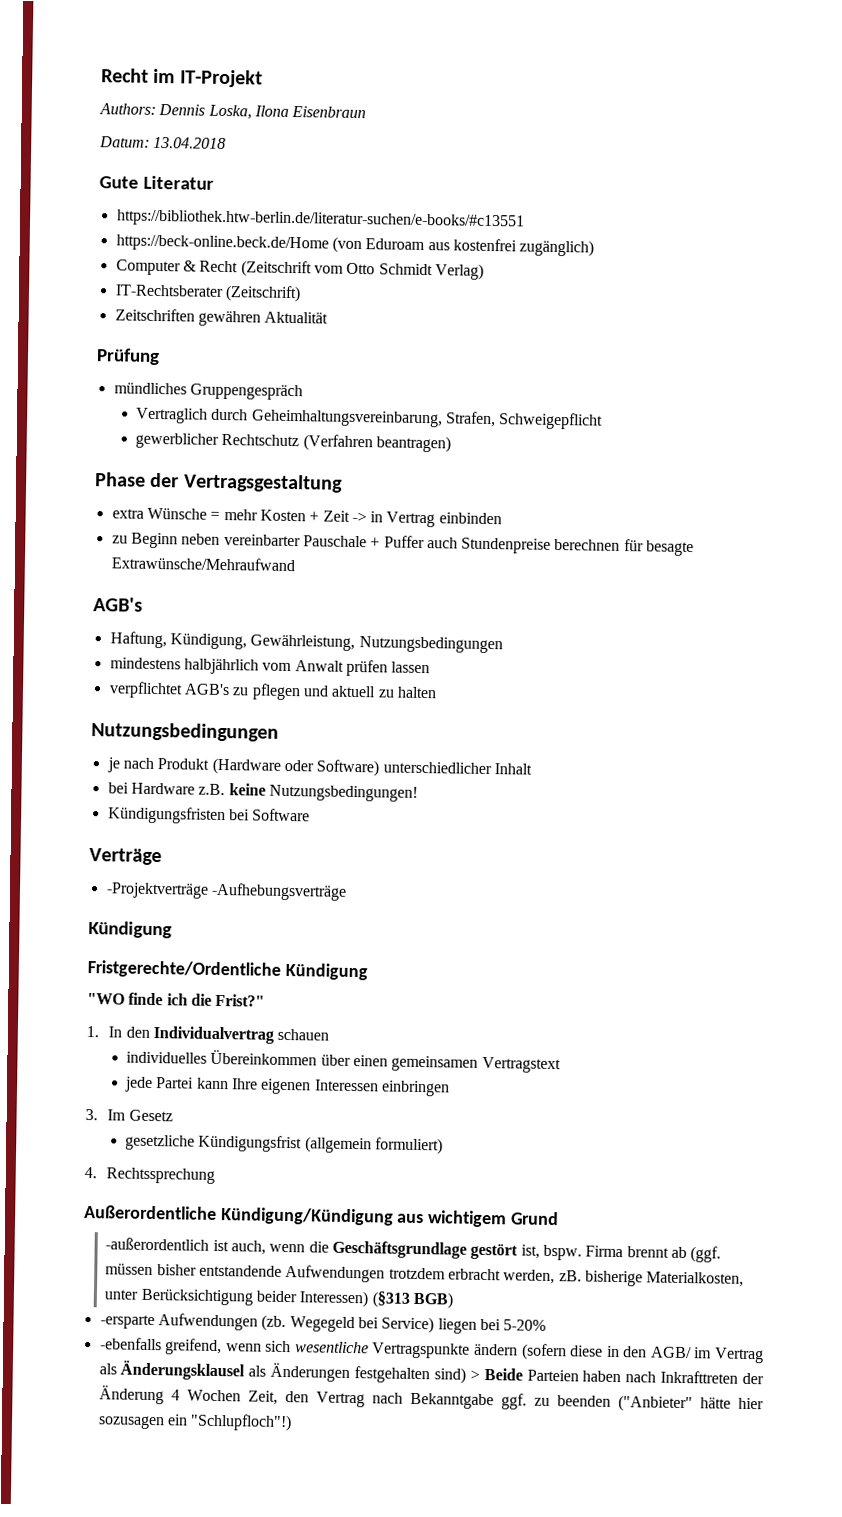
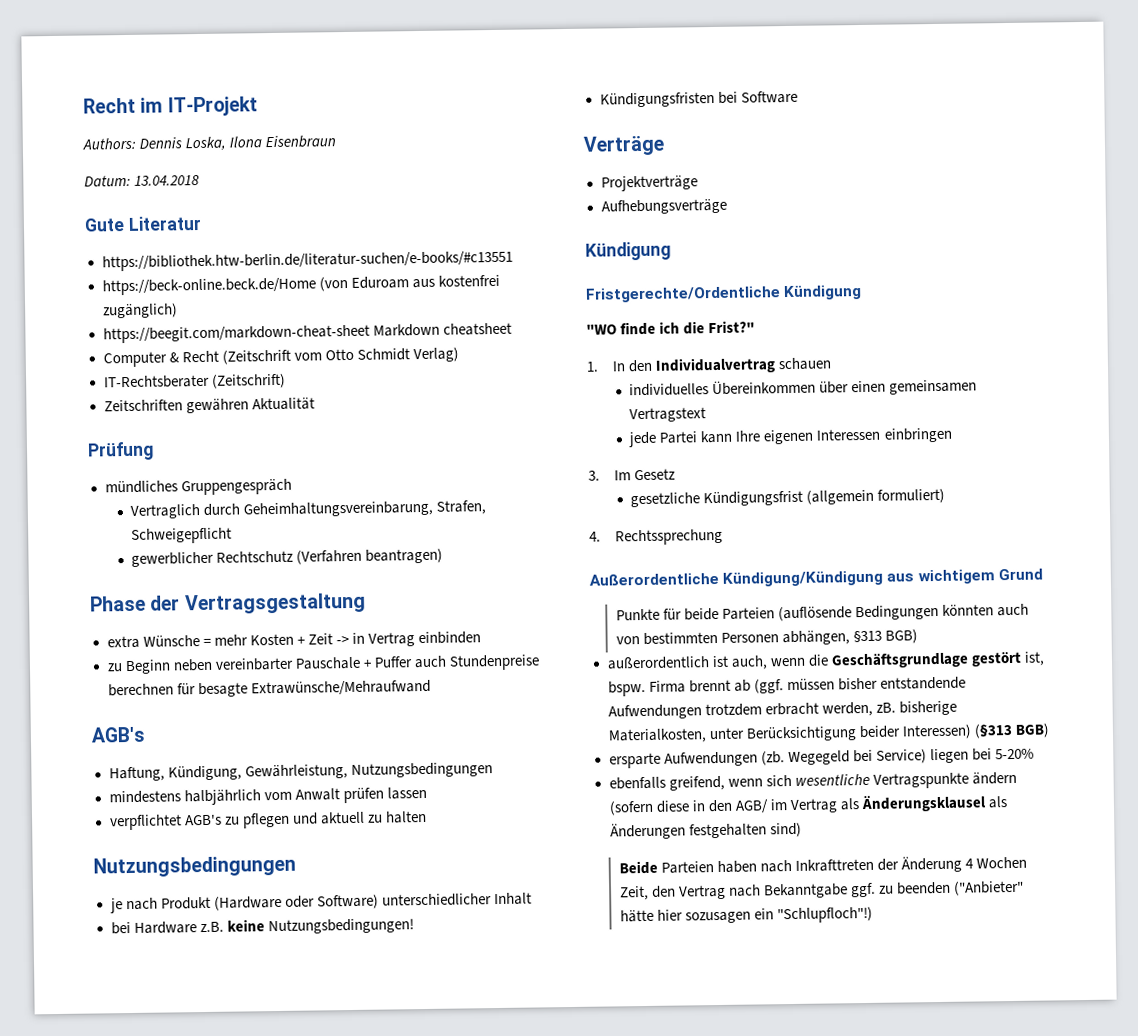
+ https://beegit.com/markdown-cheat-sheet Markdown cheatsheet
- -Projektverträge -Aufhebungsverträge
+ Projektverträge
+ Aufhebungsverträge
- -außerordentlich ist auch, wenn die Geschäftsgrundlage gestört ist, bspw.
+ Punkte für beide Parteien (auflösende Bedingungen könnten auch von bestimmten Personen abhängen, §313 BGB)
+ außerordentlich ist auch, wenn die Geschäftsgrundlage gestört ist, bspw.
- -ersparte Aufwendungen (zb.
+ ersparte Aufwendungen (zb.
- -ebenfalls greifend, wenn sich wesentliche Vertragspunkte ändern (sofern diese in den AGB/ im Vertrag als Änderungsklausel als Änderungen festgehalten sind) > Beide Parteien haben nach Inkrafttreten der Änderung 4 Wochen Zeit, den Vertrag nach Bekanntgabe ggf. zu beenden ("Anbieter" hätte hier sozusagen ein "Schlupfloch"!)
+ ebenfalls greifend, wenn sich wesentliche Vertragspunkte ändern (sofern diese in den AGB/ im Vertrag als Änderungsklausel als Änderungen festgehalten sind)
+ Beide Parteien haben nach Inkrafttreten der Änderung 4 Wochen Zeit, den Vertrag nach Bekanntgabe ggf. zu beenden ("Anbieter" hätte hier sozusagen ein "Schlupfloch"!)

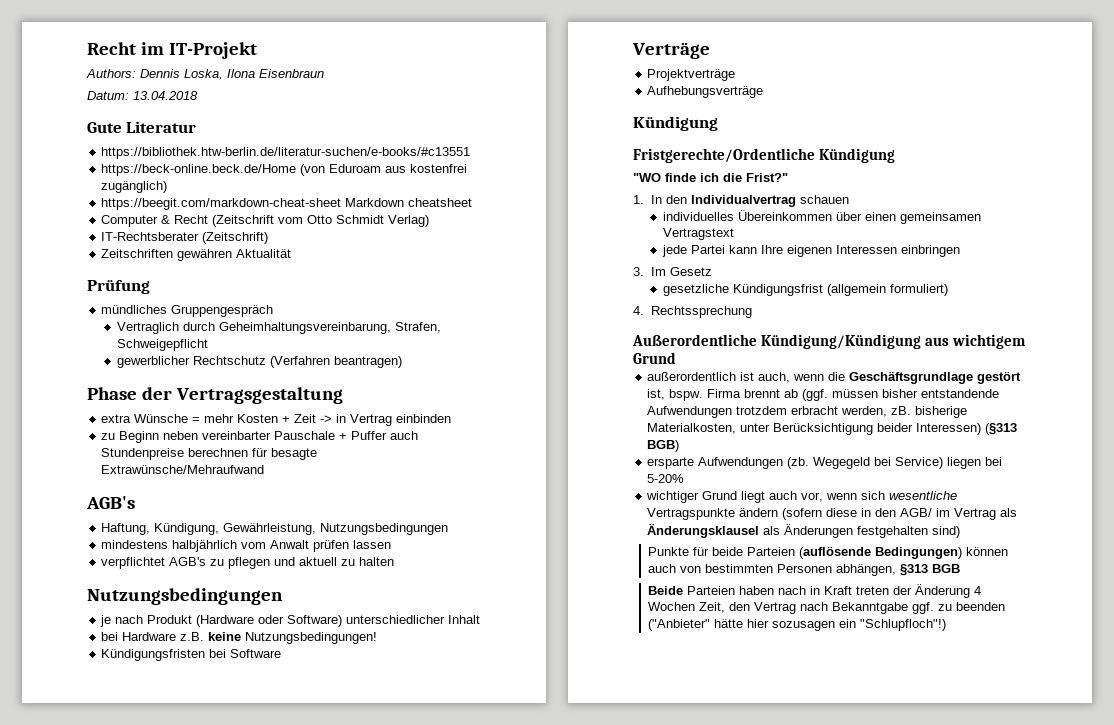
- Punkte für beide Parteien (auflösende Bedingungen könnten auch von bestimmten Personen abhängen, §313 BGB)
- ebenfalls greifend, wenn sich wesentliche Vertragspunkte ändern (sofern diese in den AGB/ im Vertrag als Änderungsklausel als Änderungen festgehalten sind)
+ wichtiger Grund liegt auch vor, wenn sich wesentliche Vertragspunkte ändern (sofern diese in den AGB/ im Vertrag als Änderungsklausel als Änderungen festgehalten sind)
+ Punkte für beide Parteien (auflösende Bedingungen) können auch von bestimmten Personen abhängen, §313 BGB
- Beide Parteien haben nach Inkrafttreten der Änderung 4 Wochen Zeit, den Vertrag nach Bekanntgabe ggf. zu beenden ("Anbieter" hätte hier sozusagen ein "Schlupfloch"!)
+ Beide Parteien haben nach in Kraft treten der Änderung 4 Wochen Zeit, den Vertrag nach Bekanntgabe ggf. zu beenden ("Anbieter" hätte hier sozusagen ein "Schlupfloch"!)

